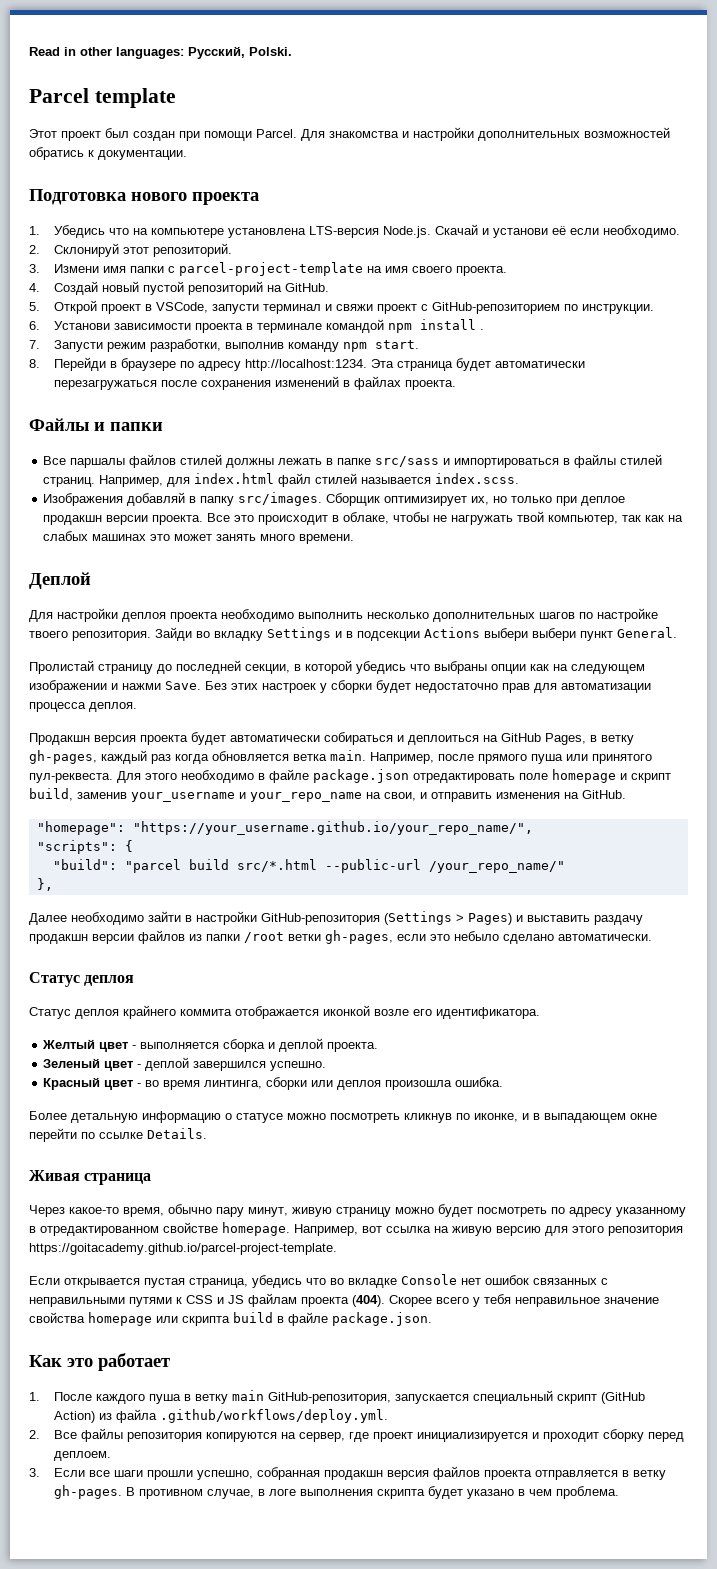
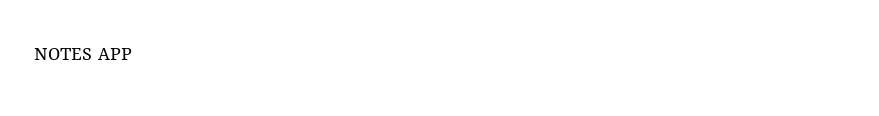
- Read in other languages: Русский, Polski.
- Parcel template
- Этот проект был создан при помощи Parcel. Для знакомства и настройки дополнительных возможностей обратись к документации.
- Подготовка нового проекта
- 1. Убедись что на компьютере установлена LTS-версия Node.js. Скачай и установи её если необходимо.
- 2. Склонируй этот репозиторий.
- 3. Измени имя папки с parcel-project-template на имя своего проекта.
- 4. Создай новый пустой репозиторий на GitHub.
- 5. Открой проект в VSCode, запусти терминал и свяжи проект с GitHub-репозиторием по инструкции.
- 6. Установи зависимости проекта в терминале командой npm install .
- 7. Запусти режим разработки, выполнив команду npm start.
- 8. Перейди в браузере по адресу http://localhost:1234. Эта страница будет автоматически перезагружаться после сохранения изменений в файлах проекта.
- Файлы и папки
- Все паршалы файлов стилей должны лежать в папке src/sass и импортироваться в файлы стилей страниц. Например, для index.html файл стилей называется index.scss.
- Изображения добавляй в папку src/images. Сборщик оптимизирует их, но только при деплое продакшн версии проекта. Все это происходит в облаке, чтобы не нагружать твой компьютер, так как на слабых машинах это может занять много времени.
- Деплой
- Для настройки деплоя проекта необходимо выполнить несколько дополнительных шагов по настройке твоего репозитория. Зайди во вкладку Settings и в подсекции Actions выбери выбери пункт General.
- Пролистай страницу до последней секции, в которой убедись что выбраны опции как на следующем изображении и нажми Save. Без этих настроек у сборки будет недостаточно прав для автоматизации процесса деплоя.
- Продакшн версия проекта будет автоматически собираться и деплоиться на GitHub Pages, в ветку gh-pages, каждый раз когда обновляется ветка main. Например, после прямого пуша или принятого пул-реквеста. Для этого необходимо в файле package.json отредактировать поле homepage и скрипт build, заменив your_username и your_repo_name на свои, и отправить изменения на GitHub.
- "homepage": "https://your_username.github.io/your_repo_name/",
- "scripts": {
- "build": "parcel build src/*.html --public-url /your_repo_name/"
- },
- Далее необходимо зайти в настройки GitHub-репозитория (Settings > Pages) и выставить раздачу продакшн версии файлов из папки /root ветки gh-pages, если это небыло сделано автоматически.
- Статус деплоя
- Статус деплоя крайнего коммита отображается иконкой возле его идентификатора.
- Желтый цвет - выполняется сборка и деплой проекта.
- Зеленый цвет - деплой завершился успешно.
- Красный цвет - во время линтинга, сборки или деплоя произошла ошибка.
- Более детальную информацию о статусе можно посмотреть кликнув по иконке, и в выпадающем окне перейти по ссылке Details.
- Живая страница
- Через какое-то время, обычно пару минут, живую страницу можно будет посмотреть по адресу указанному в отредактированном свойстве homepage. Например, вот ссылка на живую версию для этого репозитория https://goitacademy.github.io/parcel-project-template.
- Если открывается пустая страница, убедись что во вкладке Console нет ошибок связанных с неправильными путями к CSS и JS файлам проекта (404). Скорее всего у тебя неправильное значение свойства homepage или скрипта build в файле package.json.
- Как это работает
- 1. После каждого пуша в ветку main GitHub-репозитория, запускается специальный скрипт (GitHub Action) из файла .github/workflows/deploy.yml.
- 2. Все файлы репозитория копируются на сервер, где проект инициализируется и проходит сборку перед деплоем.
- 3. Если все шаги прошли успешно, собранная продакшн версия файлов проекта отправляется в ветку gh-pages. В противном случае, в логе выполнения скрипта будет указано в чем проблема.
+ NOTES APP

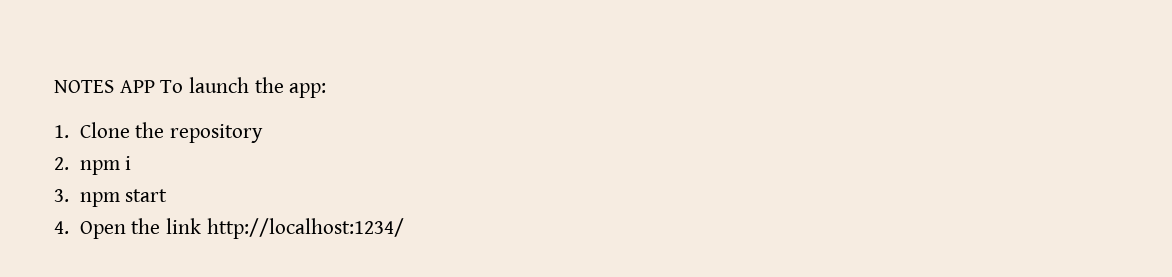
- NOTES APP
+ NOTES APP To launch the app:
+ 1. Clone the repository
+ 2. npm i
+ 3. npm start
+ 4. Open the link http://localhost:1234/

